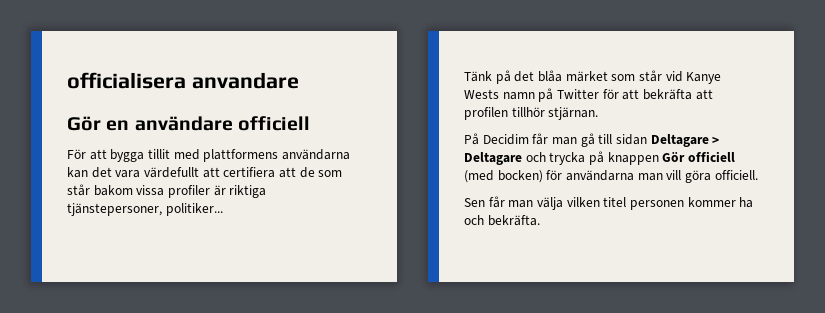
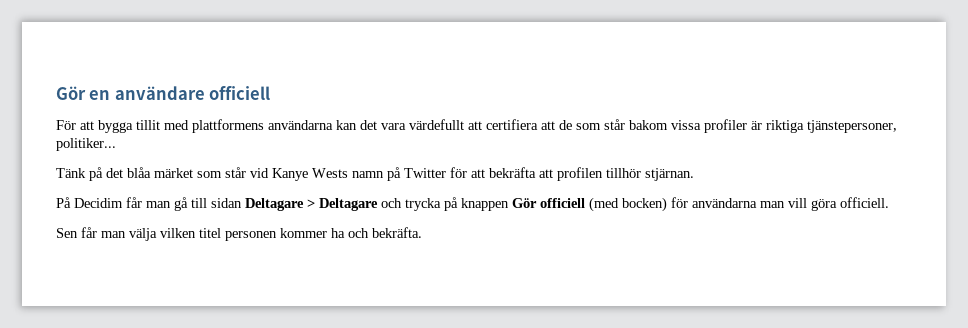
- officialisera anvandare

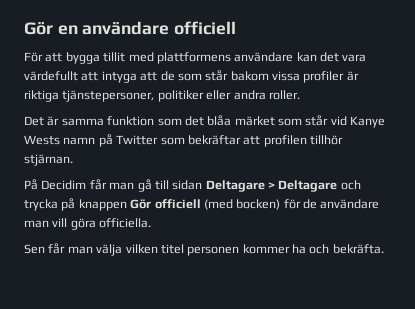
- För att bygga tillit med plattformens användarna kan det vara värdefullt att certifiera att de som står bakom vissa profiler är riktiga tjänstepersoner, politiker...
- Tänk på det blåa märket som står vid Kanye Wests namn på Twitter för att bekräfta att profilen tillhör stjärnan.
+ För att bygga tillit med plattformens användare kan det vara värdefullt att intyga att de som står bakom vissa profiler är riktiga tjänstepersoner, politiker eller andra roller.
+ Det är samma funktion som det blåa märket som står vid Kanye Wests namn på Twitter som bekräftar att profilen tillhör stjärnan.
- På Decidim får man gå till sidan Deltagare > Deltagare och trycka på knappen Gör officiell (med bocken) för användarna man vill göra officiell.
+ På Decidim får man gå till sidan Deltagare > Deltagare och trycka på knappen Gör officiell (med bocken) för de användare man vill göra officiella.

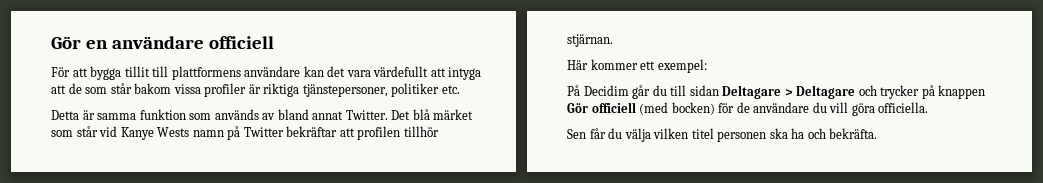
- För att bygga tillit med plattformens användare kan det vara värdefullt att intyga att de som står bakom vissa profiler är riktiga tjänstepersoner, politiker eller andra roller.
- Det är samma funktion som det blåa märket som står vid Kanye Wests namn på Twitter som bekräftar att profilen tillhör stjärnan.
+ För att bygga tillit till plattformens användare kan det vara värdefullt att intyga att de som står bakom vissa profiler är riktiga tjänstepersoner, politiker etc.
+ Detta är samma funktion som används av bland annat Twitter. Det blå märket som står vid Kanye Wests namn på Twitter bekräftar att profilen tillhör stjärnan.
+ Här kommer ett exempel:
- På Decidim får man gå till sidan Deltagare > Deltagare och trycka på knappen Gör officiell (med bocken) för de användare man vill göra officiella.
+ På Decidim går du till sidan Deltagare > Deltagare och trycker på knappen Gör officiell (med bocken) för de användare du vill göra officiella.
- Sen får man välja vilken titel personen kommer ha och bekräfta.
+ Sen får du välja vilken titel personen ska ha och bekräfta.

